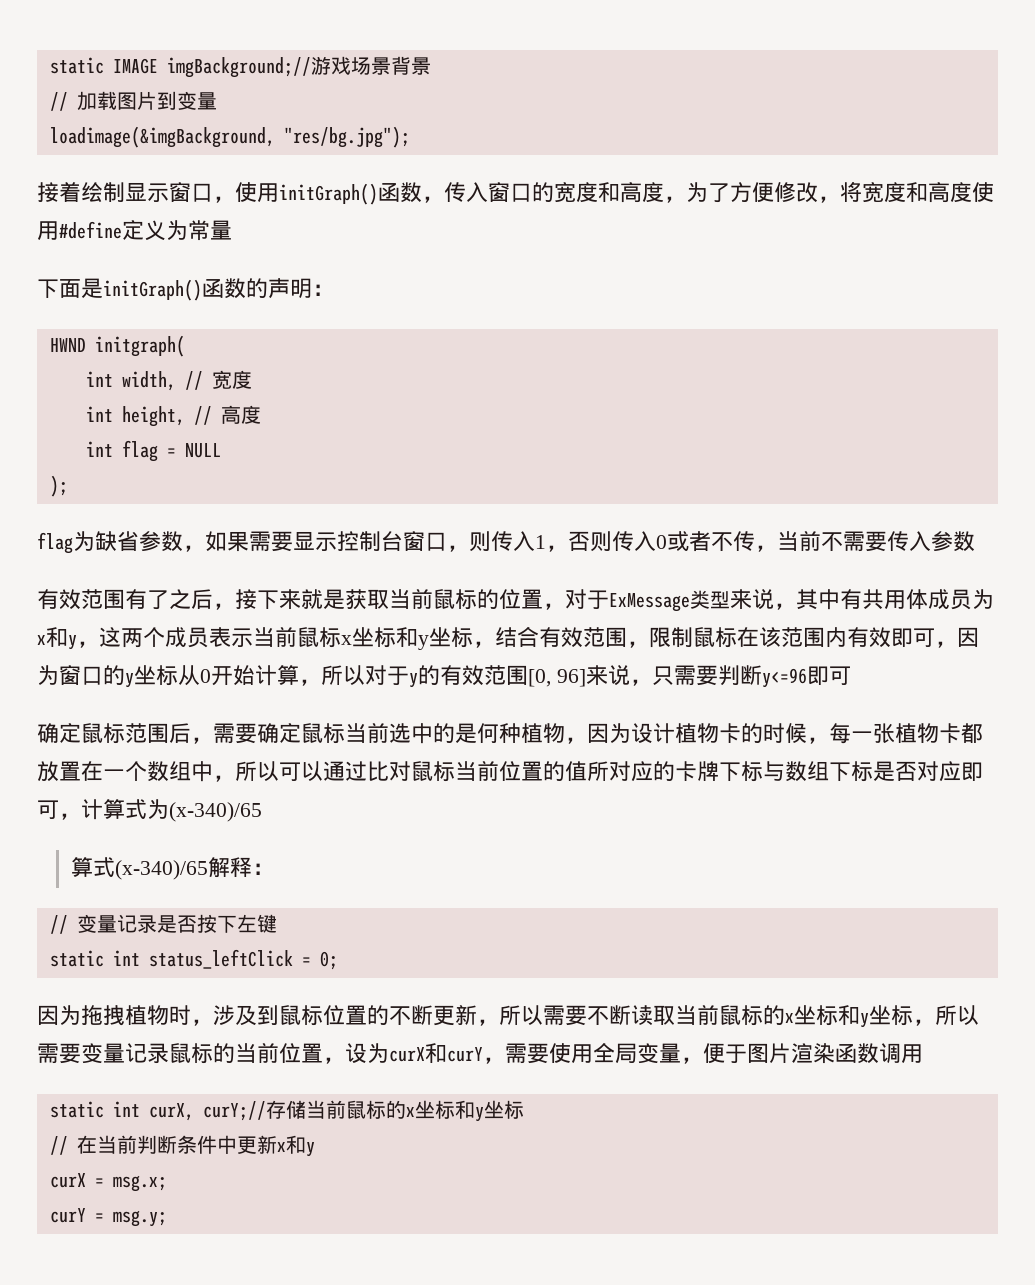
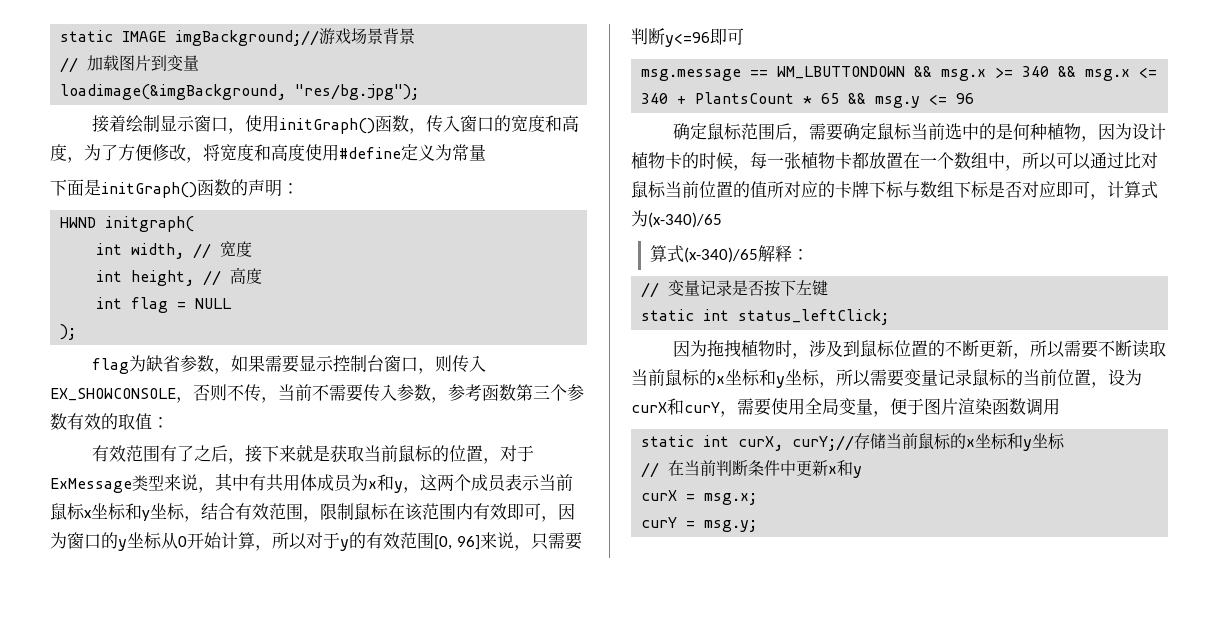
- flag为缺省参数，如果需要显示控制台窗口，则传入1，否则传入0或者不传，当前不需要传入参数
+ flag为缺省参数，如果需要显示控制台窗口，则传入EX_SHOWCONSOLE，否则不传，当前不需要传入参数，参考函数第三个参数有效的取值：
+ msg.message == WM_LBUTTONDOWN && msg.x >= 340 && msg.x <= 340 + PlantsCount * 65 && msg.y <= 96
- static int status_leftClick = 0;
+ static int status_leftClick;

